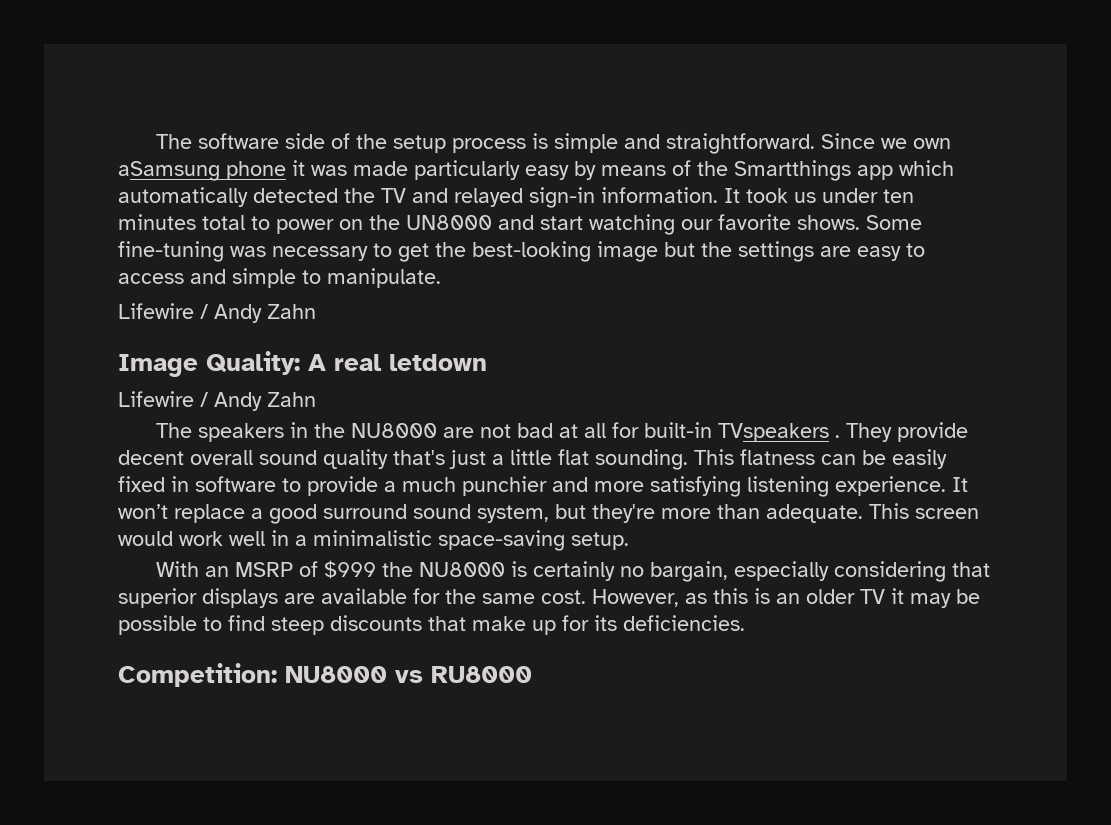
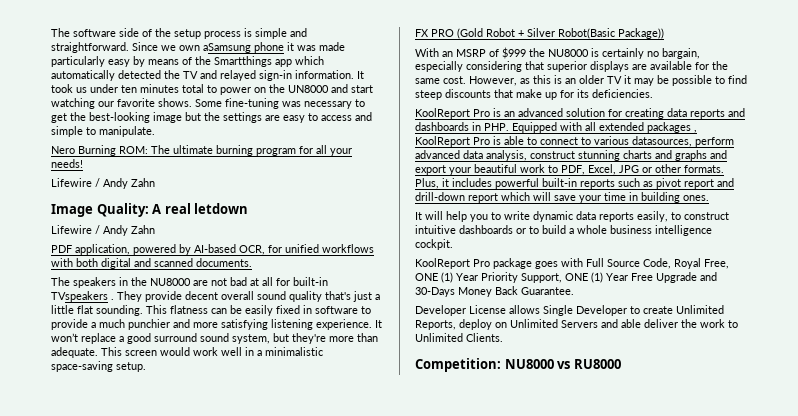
+ Nero Burning ROM: The ultimate burning program for all your needs!
+ PDF application, powered by AI-based OCR, for unified workflows with both digital and scanned documents.
+ FX PRO (Gold Robot + Silver Robot(Basic Package))
+ KoolReport Pro is an advanced solution for creating data reports and dashboards in PHP. Equipped with all extended packages , KoolReport Pro is able to connect to various datasources, perform advanced data analysis, construct stunning charts and graphs and export your beautiful work to PDF, Excel, JPG or other formats. Plus, it includes powerful built-in reports such as pivot report and drill-down report which will save your time in building ones.
+ It will help you to write dynamic data reports easily, to construct intuitive dashboards or to build a whole business intelligence cockpit.
+ KoolReport Pro package goes with Full Source Code, Royal Free, ONE (1) Year Priority Support, ONE (1) Year Free Upgrade and 30-Days Money Back Guarantee.
+ Developer License allows Single Developer to create Unlimited Reports, deploy on Unlimited Servers and able deliver the work to Unlimited Clients.

